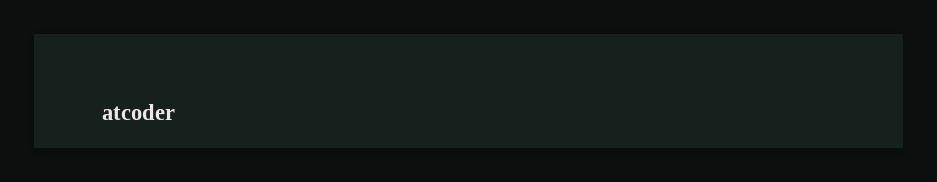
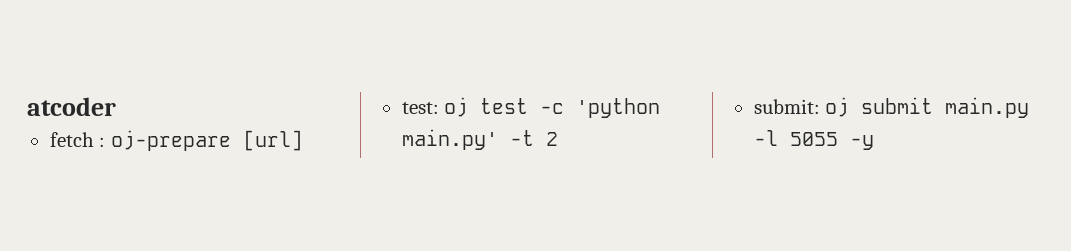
+ fetch : oj-prepare [url]
+ test: oj test -c 'python main.py' -t 2
+ submit: oj submit main.py -l 5055 -y

